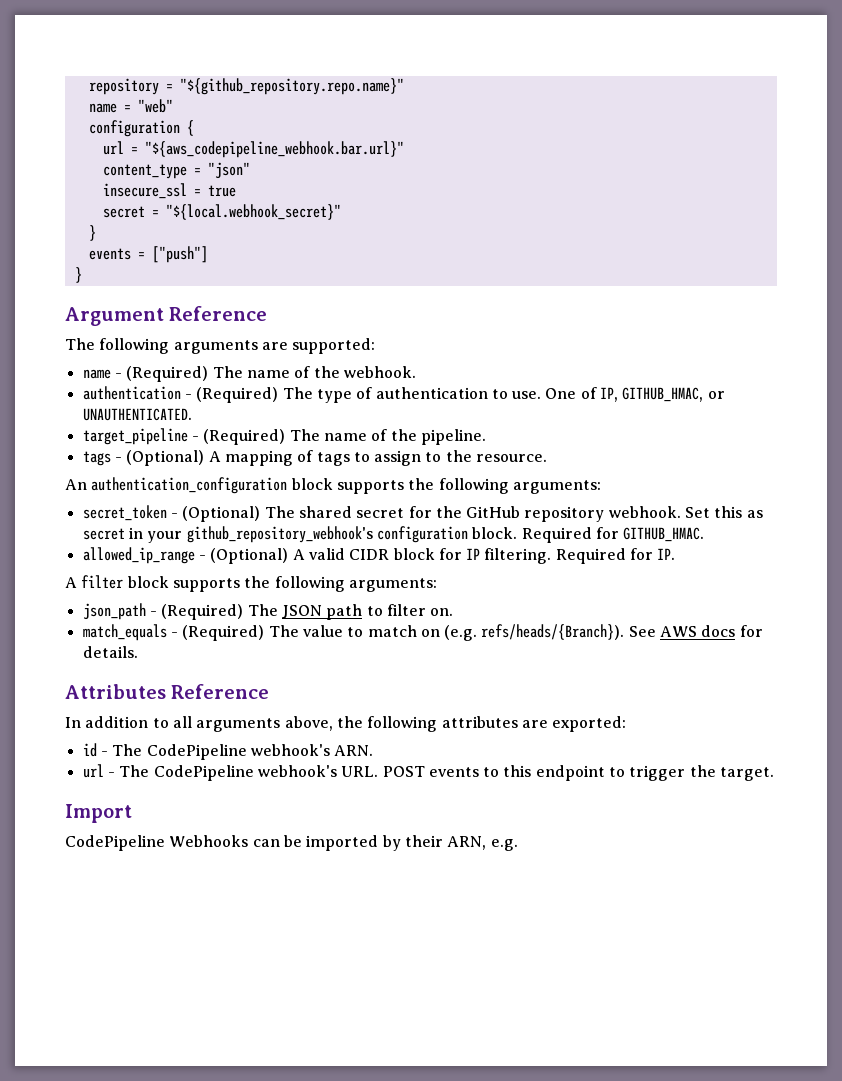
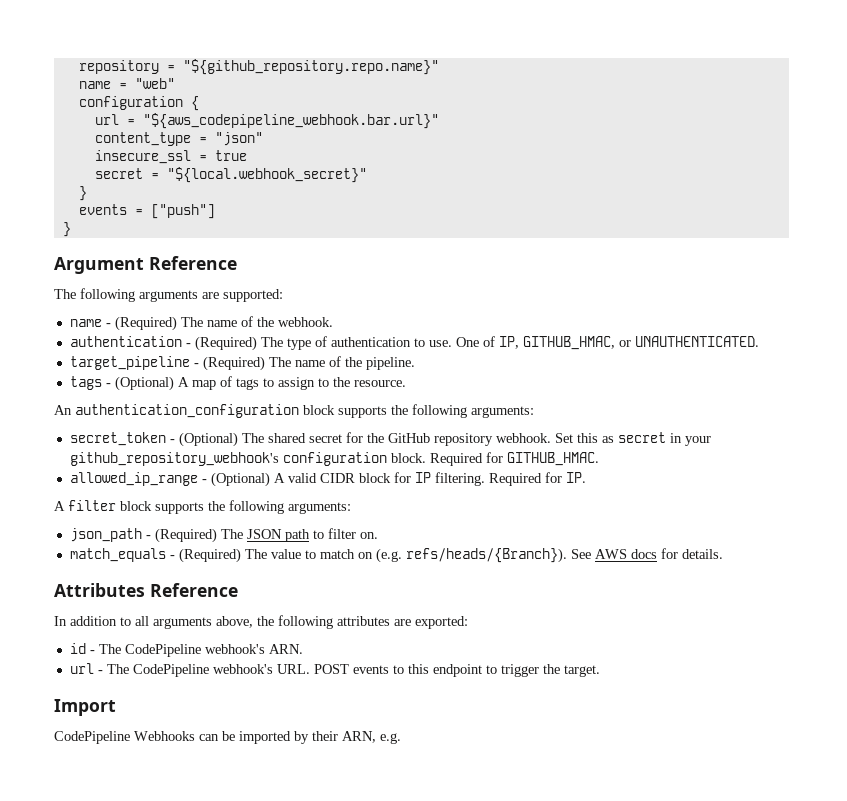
- tags - (Optional) A mapping of tags to assign to the resource.
+ tags - (Optional) A map of tags to assign to the resource.

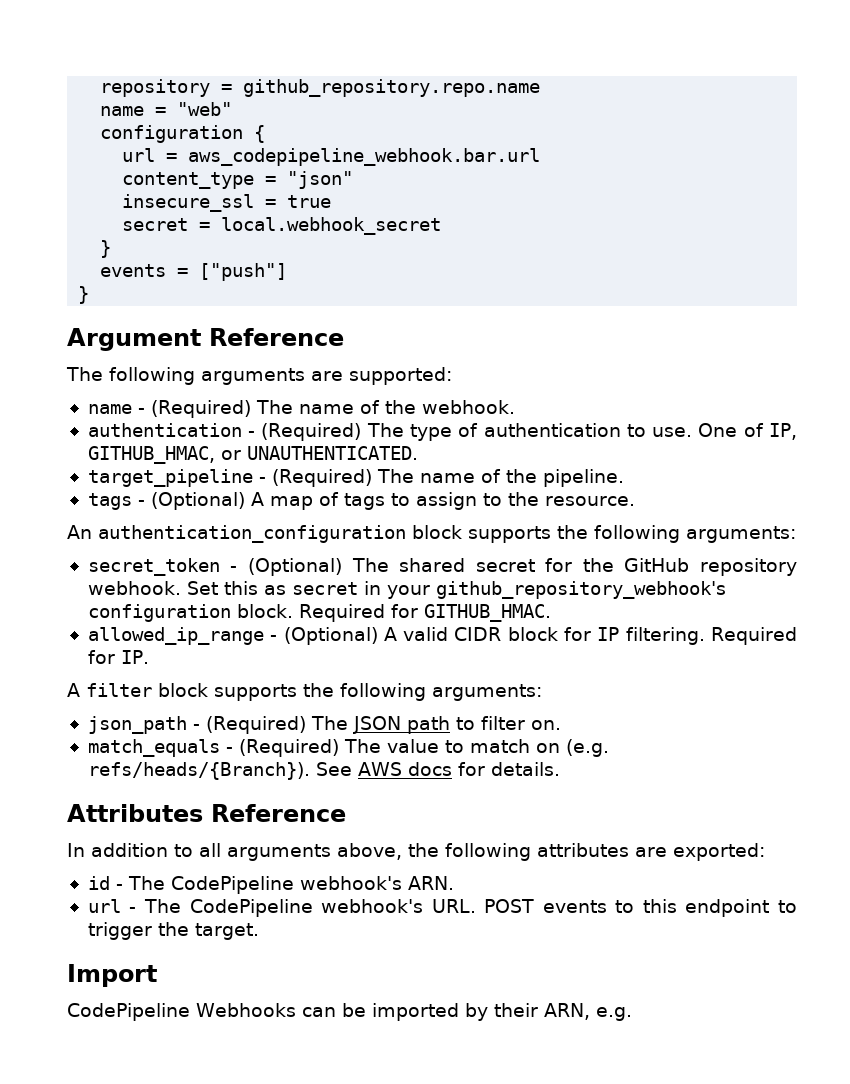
- repository = "${github_repository.repo.name}"
+ repository = github_repository.repo.name
- url = "${aws_codepipeline_webhook.bar.url}"
+ url = aws_codepipeline_webhook.bar.url
- secret = "${local.webhook_secret}"
+ secret = local.webhook_secret

